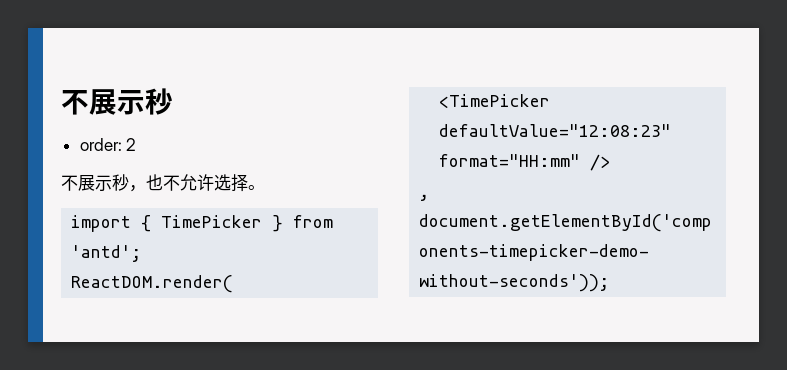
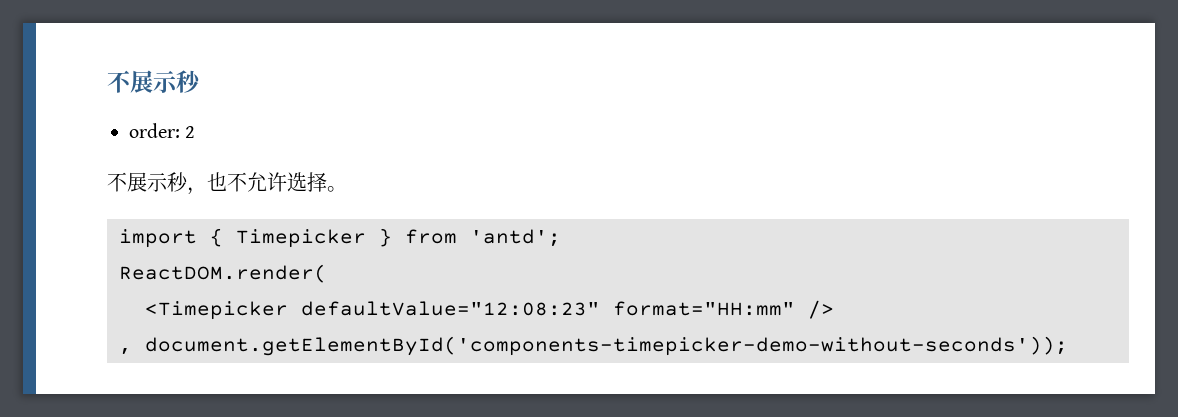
- import { TimePicker } from 'antd';
+ import { Timepicker } from 'antd';
- <TimePicker defaultValue="12:08:23" format="HH:mm" />
+ <Timepicker defaultValue="12:08:23" format="HH:mm" />

